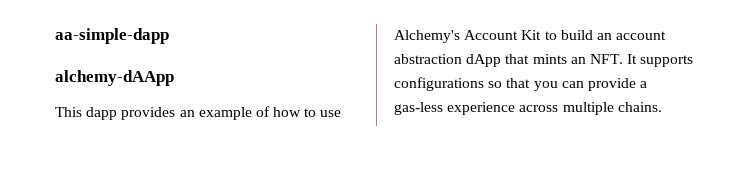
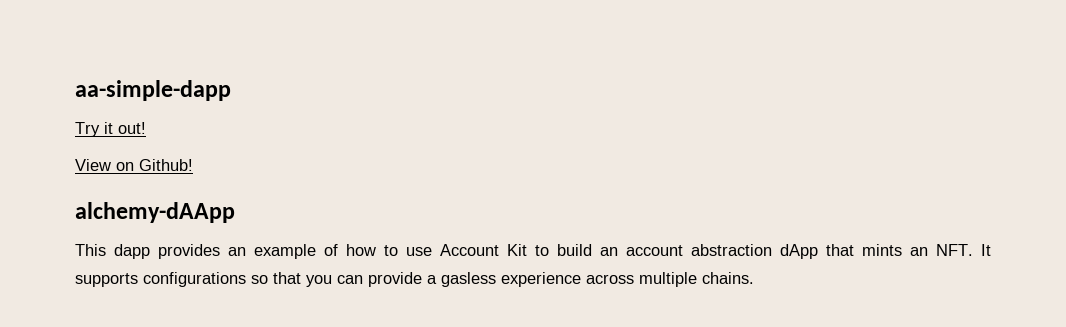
+ Try it out!
+ View on Github!
- This dapp provides an example of how to use Alchemy's Account Kit to build an account abstraction dApp that mints an NFT. It supports configurations so that you can provide a gas-less experience across multiple chains.
+ This dapp provides an example of how to use Account Kit to build an account abstraction dApp that mints an NFT. It supports configurations so that you can provide a gasless experience across multiple chains.

